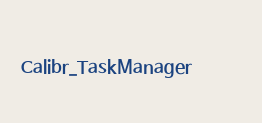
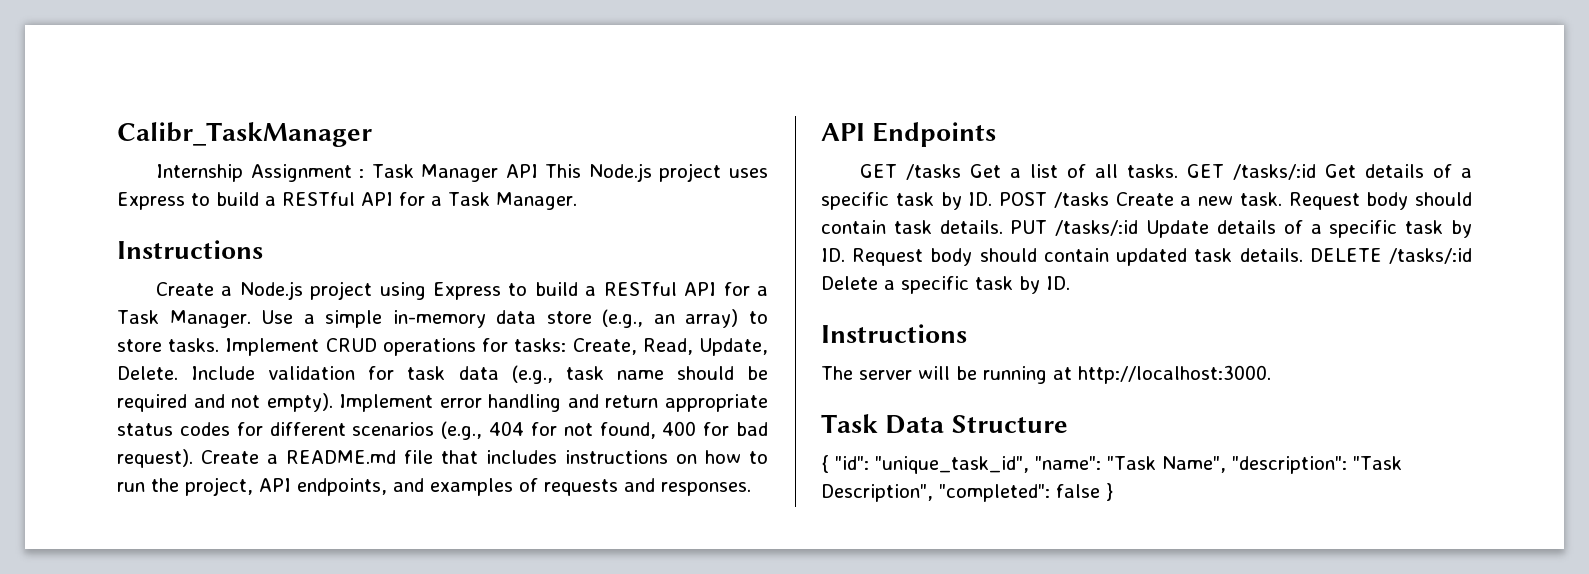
+ Internship Assignment : Task Manager API This Node.js project uses Express to build a RESTful API for a Task Manager.
+ Instructions
+ Create a Node.js project using Express to build a RESTful API for a Task Manager. Use a simple in-memory data store (e.g., an array) to store tasks. Implement CRUD operations for tasks: Create, Read, Update, Delete. Include validation for task data (e.g., task name should be required and not empty). Implement error handling and return appropriate status codes for different scenarios (e.g., 404 for not found, 400 for bad request). Create a README.md file that includes instructions on how to run the project, API endpoints, and examples of requests and responses.
+ API Endpoints
+ GET /tasks Get a list of all tasks. GET /tasks/:id Get details of a specific task by ID. POST /tasks Create a new task. Request body should contain task details. PUT /tasks/:id Update details of a specific task by ID. Request body should contain updated task details. DELETE /tasks/:id Delete a specific task by ID.
+ Instructions
+ The server will be running at http://localhost:3000.
+ Task Data Structure
+ { "id": "unique_task_id", "name": "Task Name", "description": "Task Description", "completed": false }

